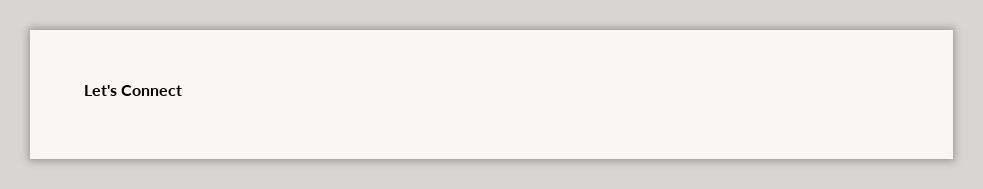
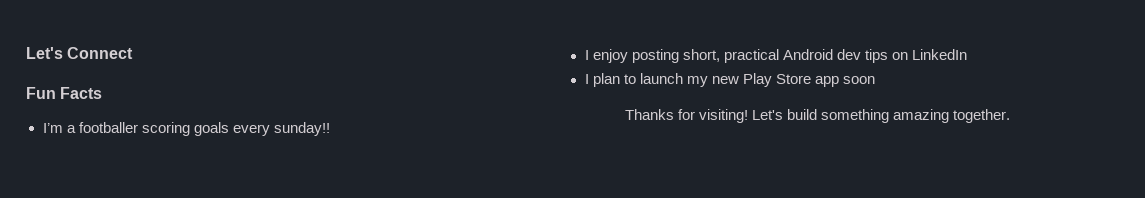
+ Fun Facts
+ I’m a footballer scoring goals every sunday!!
+ I enjoy posting short, practical Android dev tips on LinkedIn
+ I plan to launch my new Play Store app soon
+ Thanks for visiting! Let's build something amazing together.

